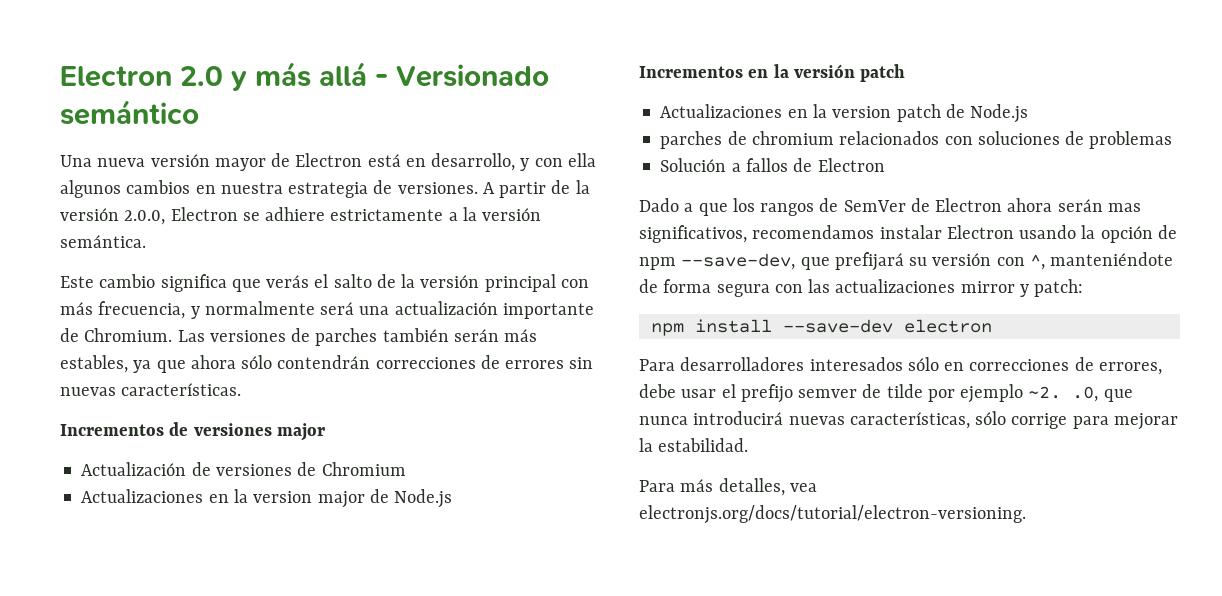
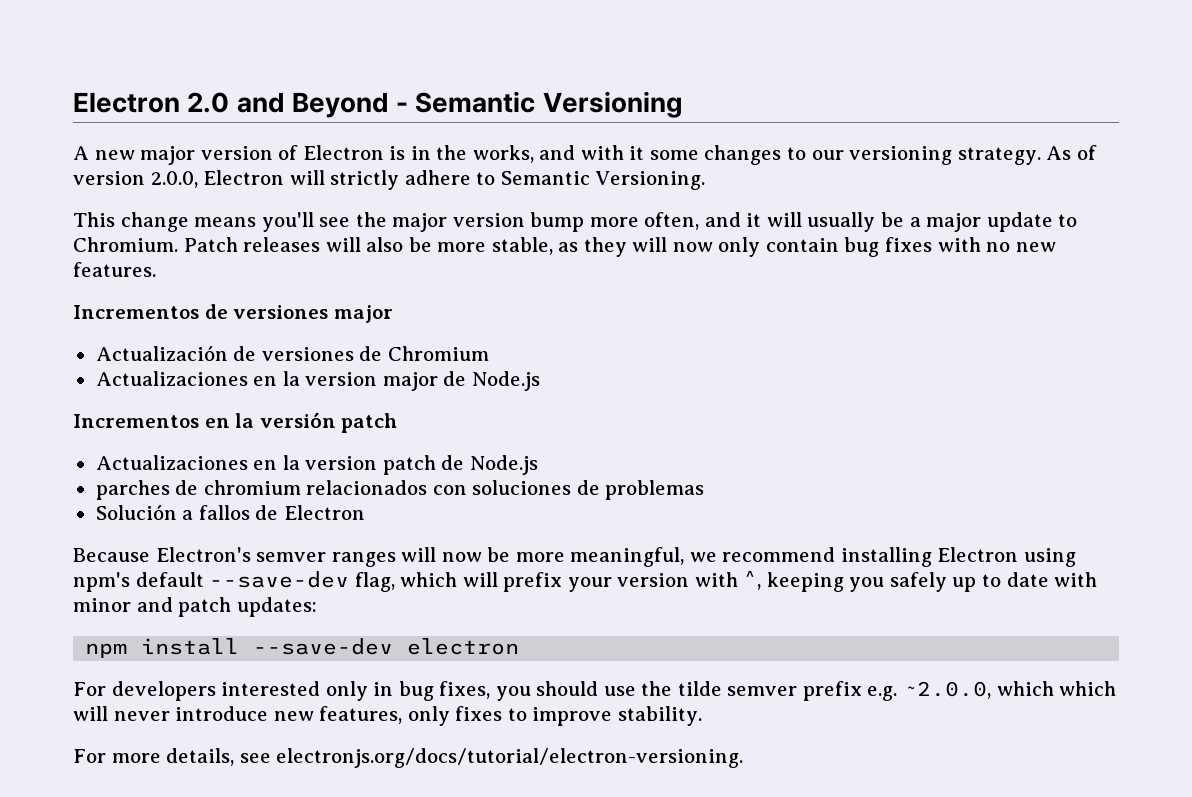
- Electron 2.0 y más allá - Versionado semántico
- Una nueva versión mayor de Electron está en desarrollo, y con ella algunos cambios en nuestra estrategia de versiones. A partir de la versión 2.0.0, Electron se adhiere estrictamente a la versión semántica.
- Este cambio significa que verás el salto de la versión principal con más frecuencia, y normalmente será una actualización importante de Chromium. Las versiones de parches también serán más estables, ya que ahora sólo contendrán correcciones de errores sin nuevas características.
+ Electron 2.0 and Beyond - Semantic Versioning
+ A new major version of Electron is in the works, and with it some changes to our versioning strategy. As of version 2.0.0, Electron will strictly adhere to Semantic Versioning.
+ This change means you'll see the major version bump more often, and it will usually be a major update to Chromium. Patch releases will also be more stable, as they will now only contain bug fixes with no new features.
- Dado a que los rangos de SemVer de Electron ahora serán mas significativos, recomendamos instalar Electron usando la opción de npm --save-dev, que prefijará su versión con ^, manteniéndote de forma segura con las actualizaciones mirror y patch:
+ Because Electron's semver ranges will now be more meaningful, we recommend installing Electron using npm's default --save-dev flag, which will prefix your version with ^, keeping you safely up to date with minor and patch updates:
  npm install --save-dev electron
- Para desarrolladores interesados sólo en correcciones de errores, debe usar el prefijo semver de tilde por ejemplo ~2. .0, que nunca introducirá nuevas características, sólo corrige para mejorar la estabilidad.
- Para más detalles, vea electronjs.org/docs/tutorial/electron-versioning.
+ For developers interested only in bug fixes, you should use the tilde semver prefix e.g. ~2.0.0, which which will never introduce new features, only fixes to improve stability.
+ For more details, see electronjs.org/docs/tutorial/electron-versioning.

